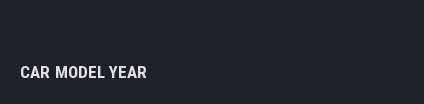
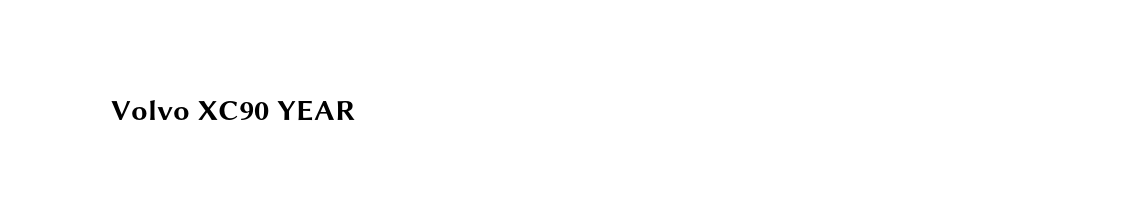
- CAR MODEL YEAR
+ Volvo XC90 YEAR

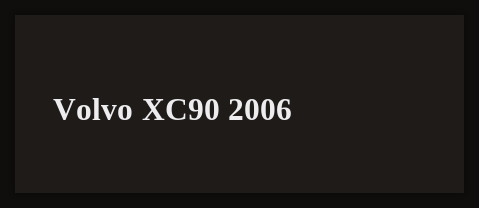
- Volvo XC90 YEAR
+ Volvo XC90 2006

